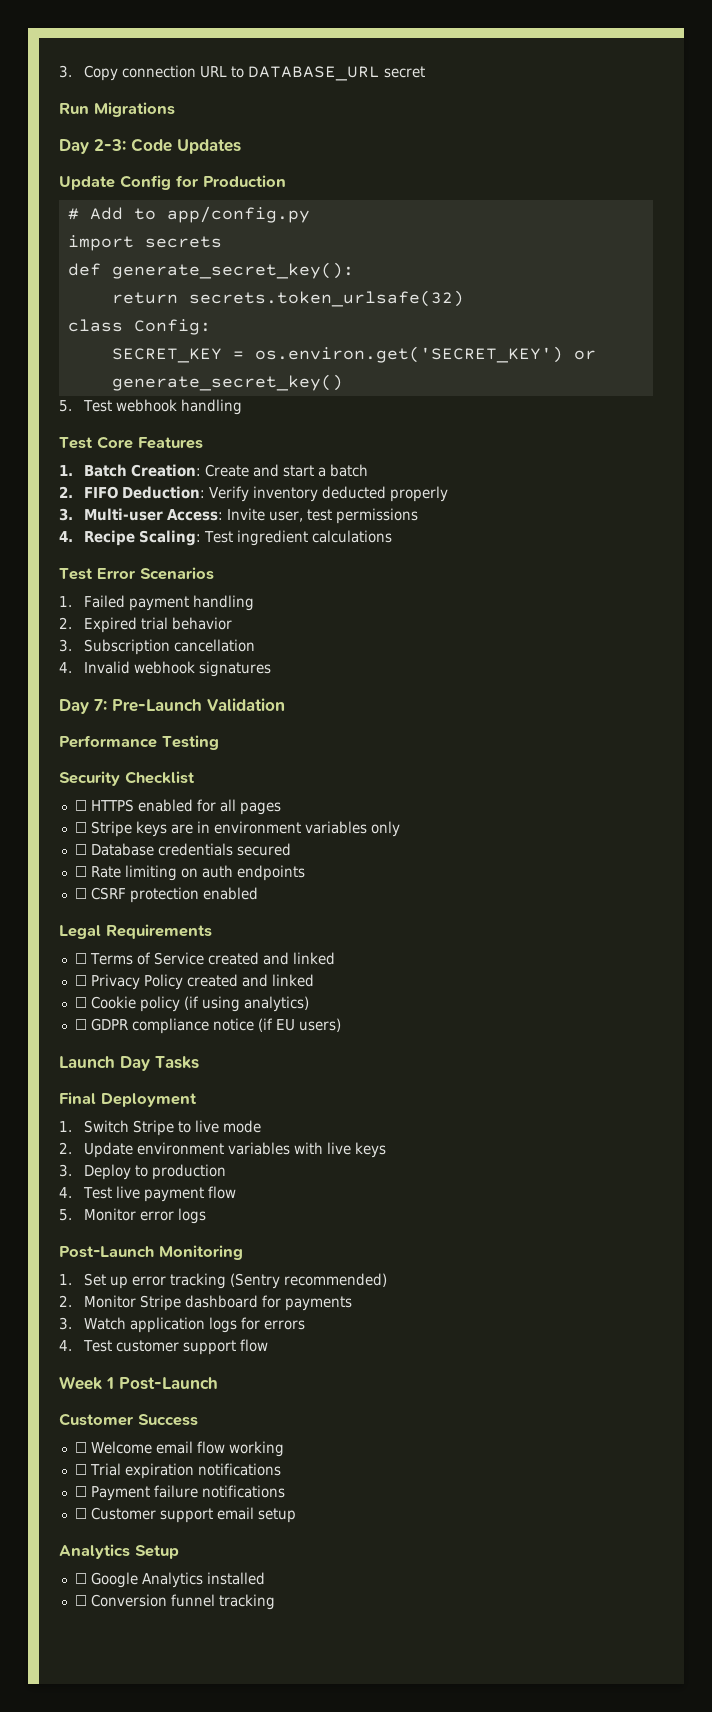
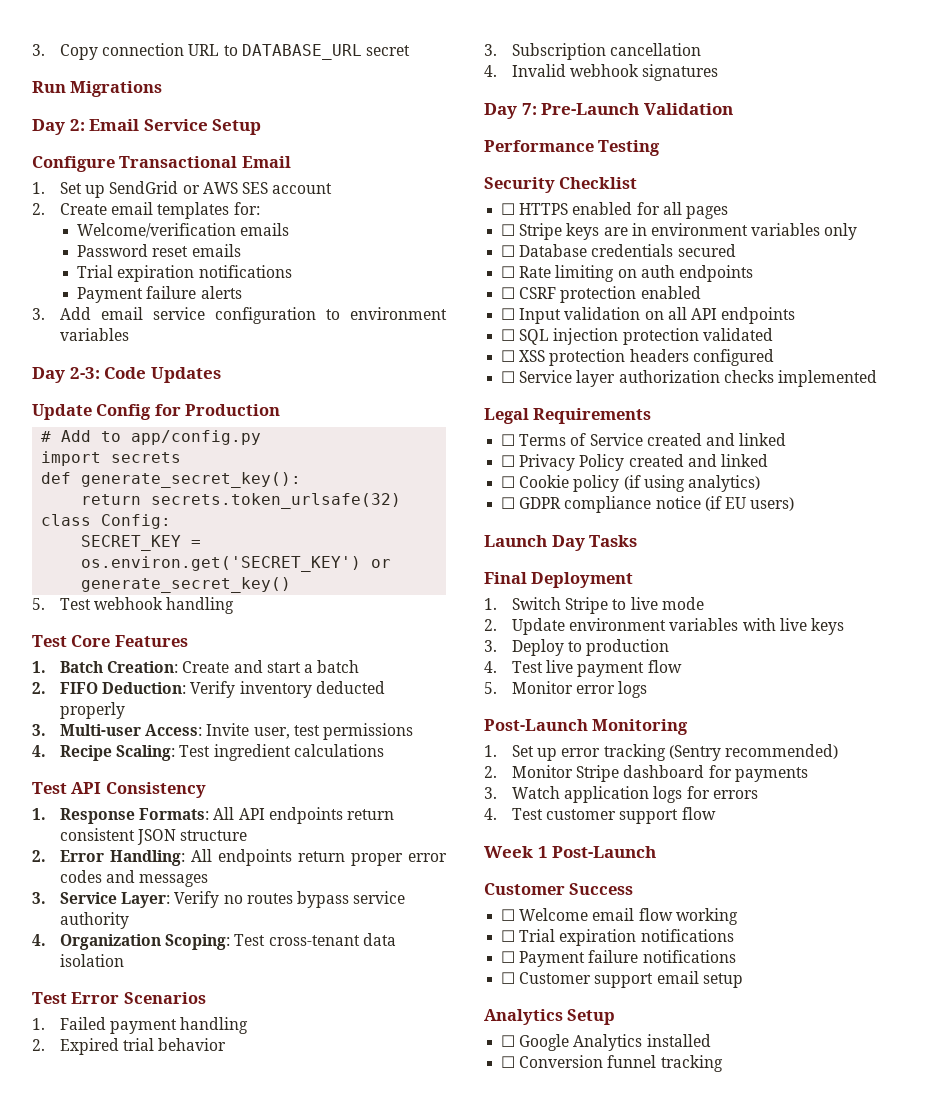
+ Day 2: Email Service Setup
+ Configure Transactional Email
+ 1. Set up SendGrid or AWS SES account
+ 2. Create email templates for:
+ Welcome/verification emails
+ Password reset emails
+ Trial expiration notifications
+ Payment failure alerts
+ 3. Add email service configuration to environment variables
+ Test API Consistency
+ 1. Response Formats: All API endpoints return consistent JSON structure
+ 2. Error Handling: All endpoints return proper error codes and messages
+ 3. Service Layer: Verify no routes bypass service authority
+ 4. Organization Scoping: Test cross-tenant data isolation
+ ☐ Input validation on all API endpoints
+ ☐ SQL injection protection validated
+ ☐ XSS protection headers configured
+ ☐ Service layer authorization checks implemented

